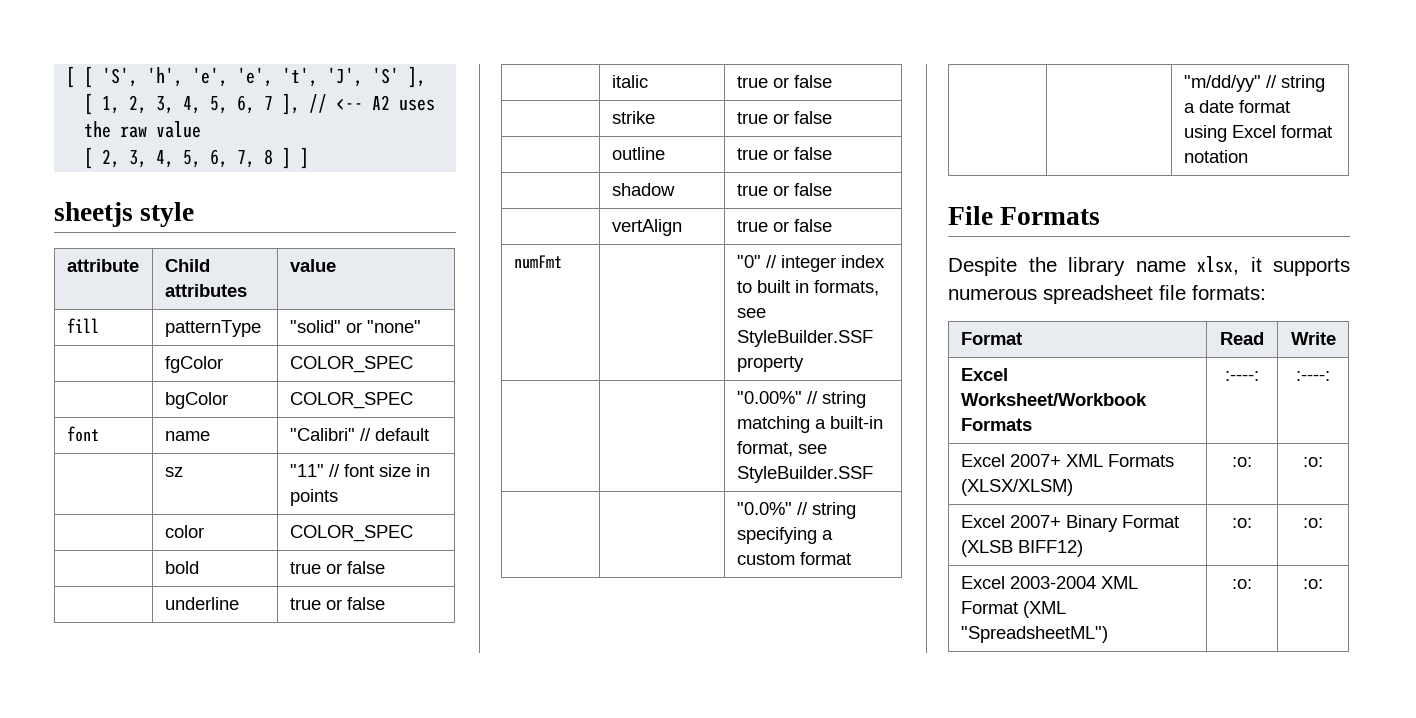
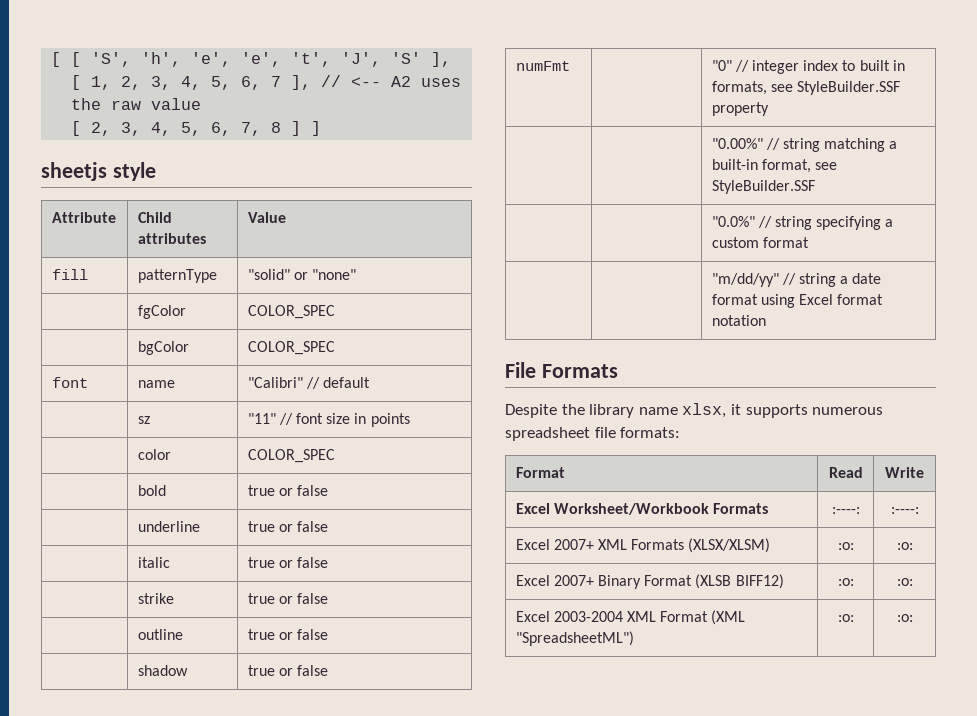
- attribute | Child attributes | value
+ Attribute | Child attributes | Value
- | vertAlign | true or false

